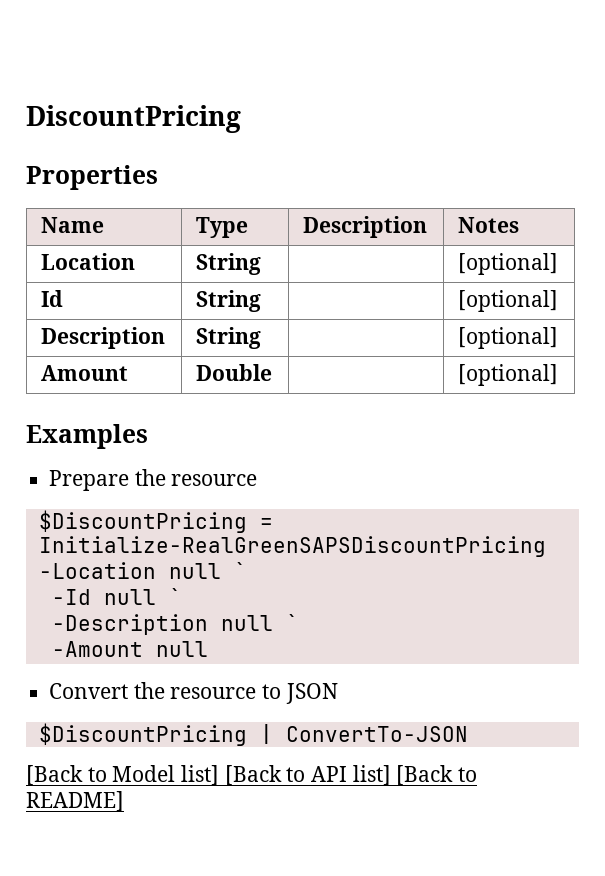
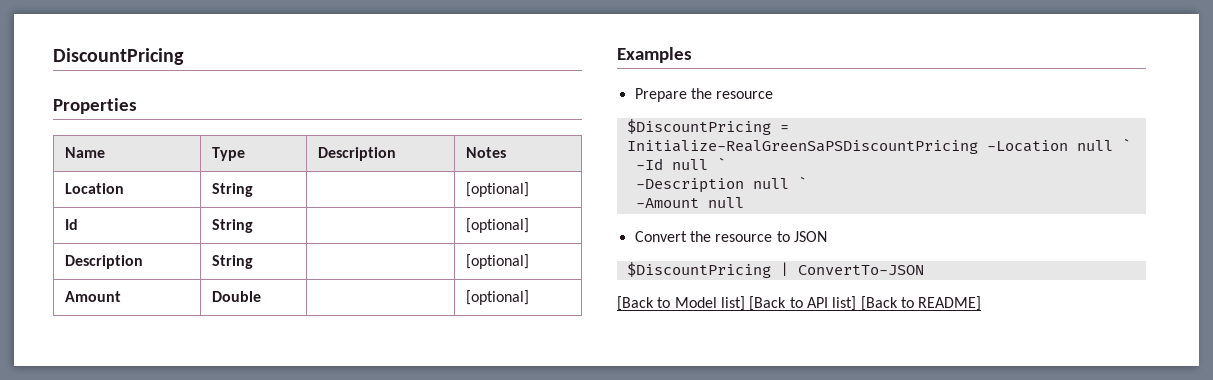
- $DiscountPricing = Initialize-RealGreenSAPSDiscountPricing -Location null `
+ $DiscountPricing = Initialize-RealGreenSaPSDiscountPricing -Location null `

